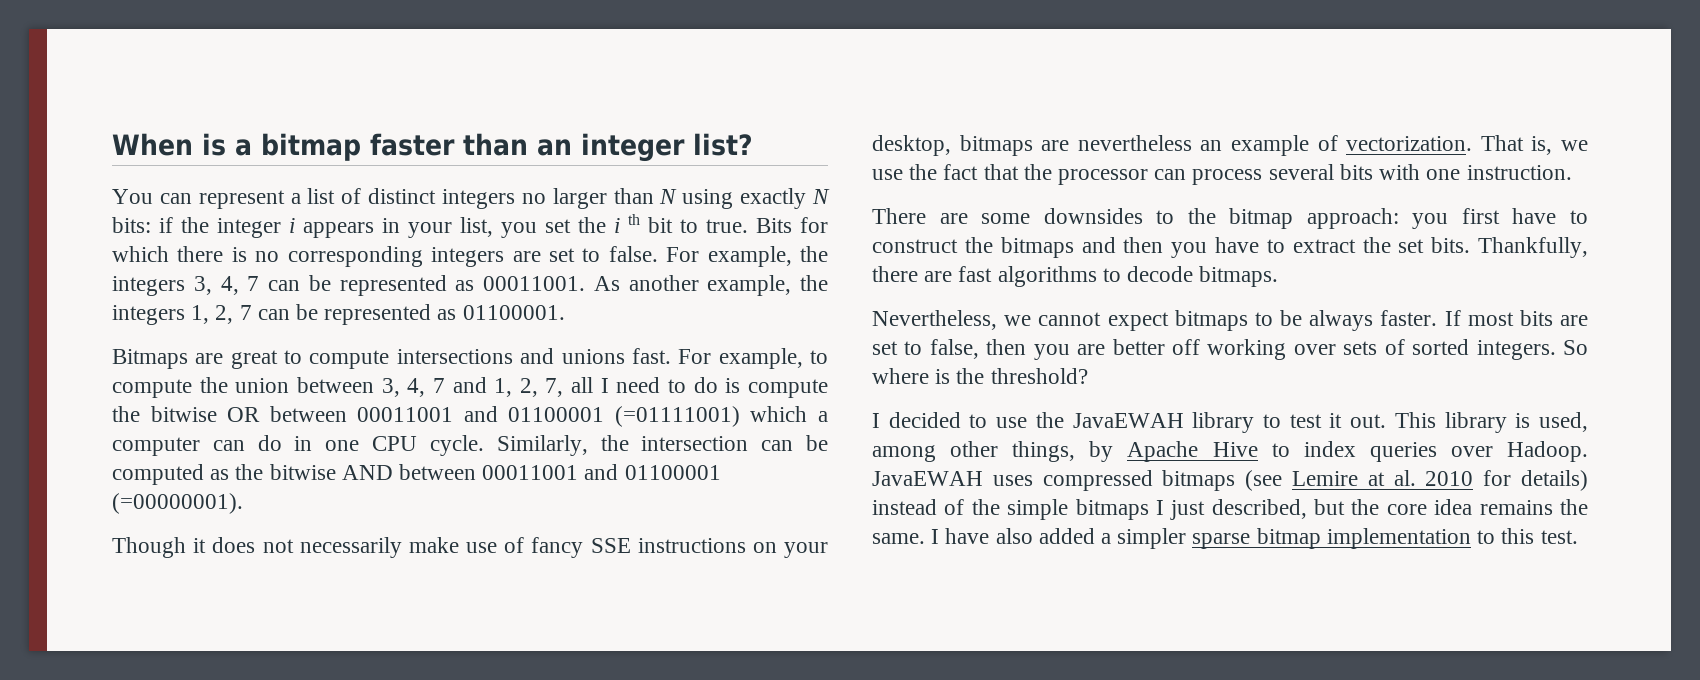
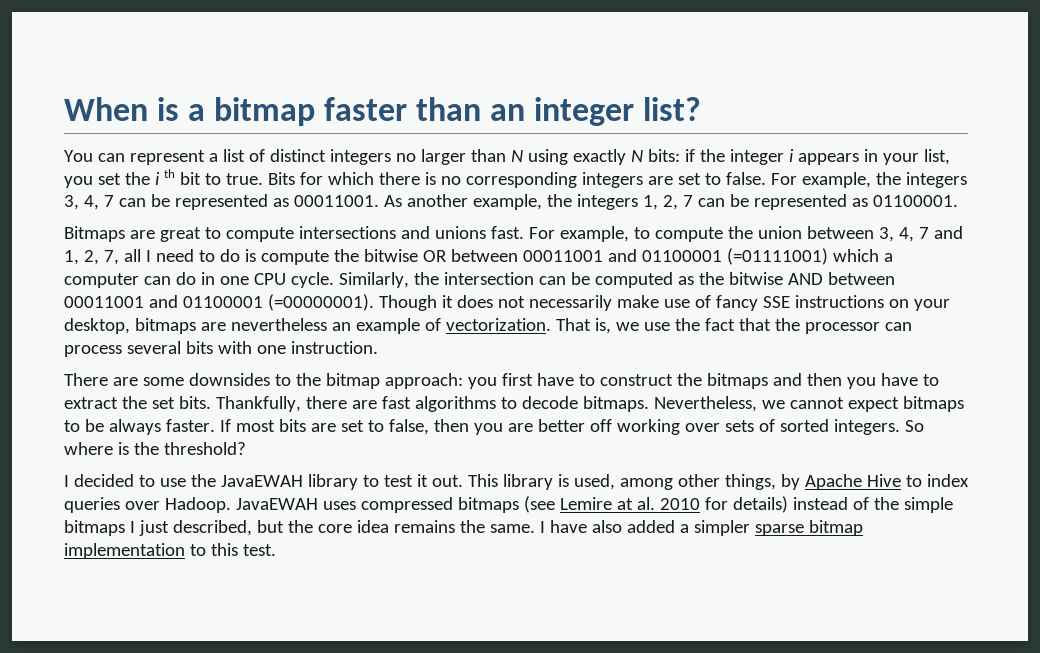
- Similarly, the intersection can be computed as the bitwise AND between 00011001 and 01100001 (=00000001).
- Though it does not necessarily make use of fancy SSE instructions on your desktop, bitmaps are nevertheless an example of vectorization.
+ Similarly, the intersection can be computed as the bitwise AND between 00011001 and 01100001 (=00000001). Though it does not necessarily make use of fancy SSE instructions on your desktop, bitmaps are nevertheless an example of vectorization.
- Thankfully, there are fast algorithms to decode bitmaps.
- Nevertheless, we cannot expect bitmaps to be always faster.
+ Thankfully, there are fast algorithms to decode bitmaps. Nevertheless, we cannot expect bitmaps to be always faster.

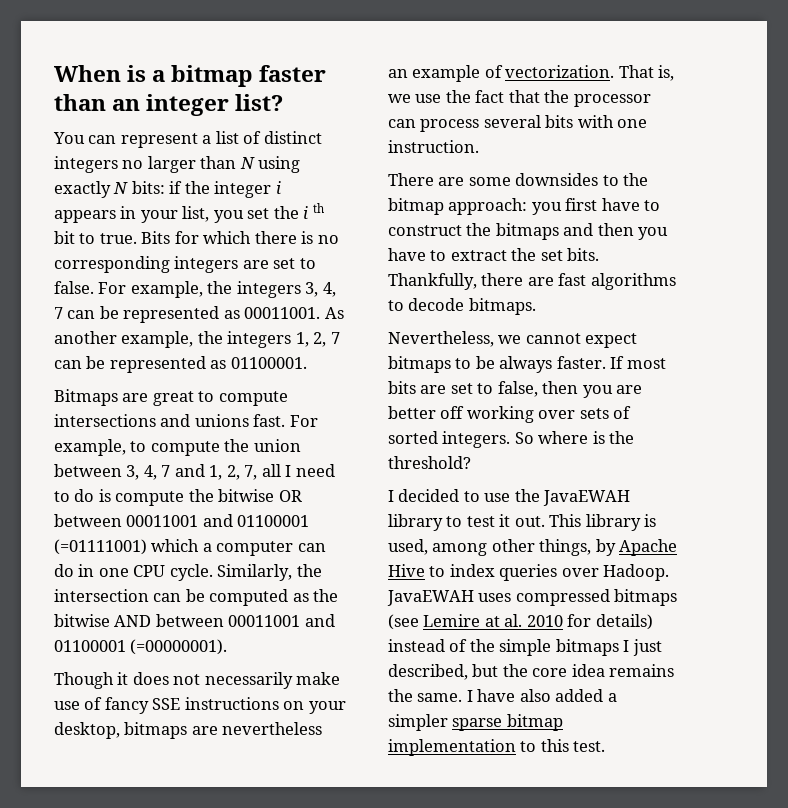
- Similarly, the intersection can be computed as the bitwise AND between 00011001 and 01100001 (=00000001). Though it does not necessarily make use of fancy SSE instructions on your desktop, bitmaps are nevertheless an example of vectorization.
+ Similarly, the intersection can be computed as the bitwise AND between 00011001 and 01100001 (=00000001).
+ Though it does not necessarily make use of fancy SSE instructions on your desktop, bitmaps are nevertheless an example of vectorization.
- Thankfully, there are fast algorithms to decode bitmaps. Nevertheless, we cannot expect bitmaps to be always faster.
+ Thankfully, there are fast algorithms to decode bitmaps.
+ Nevertheless, we cannot expect bitmaps to be always faster.

